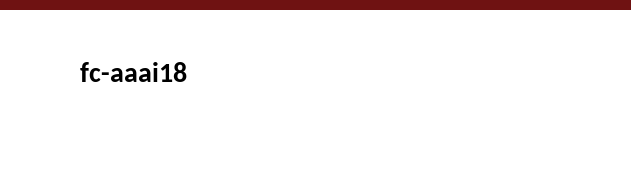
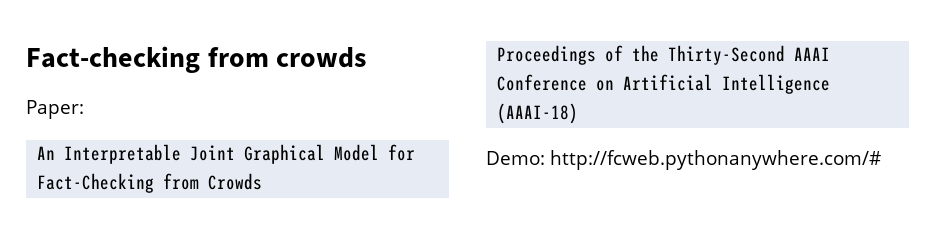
- fc-aaai18
+ Fact-checking from crowds
+ Paper:
+ An Interpretable Joint Graphical Model for Fact-Checking from Crowds
+ Proceedings of the Thirty-Second AAAI Conference on Artificial Intelligence (AAAI-18)
+ Demo: http://fcweb.pythonanywhere.com/#

